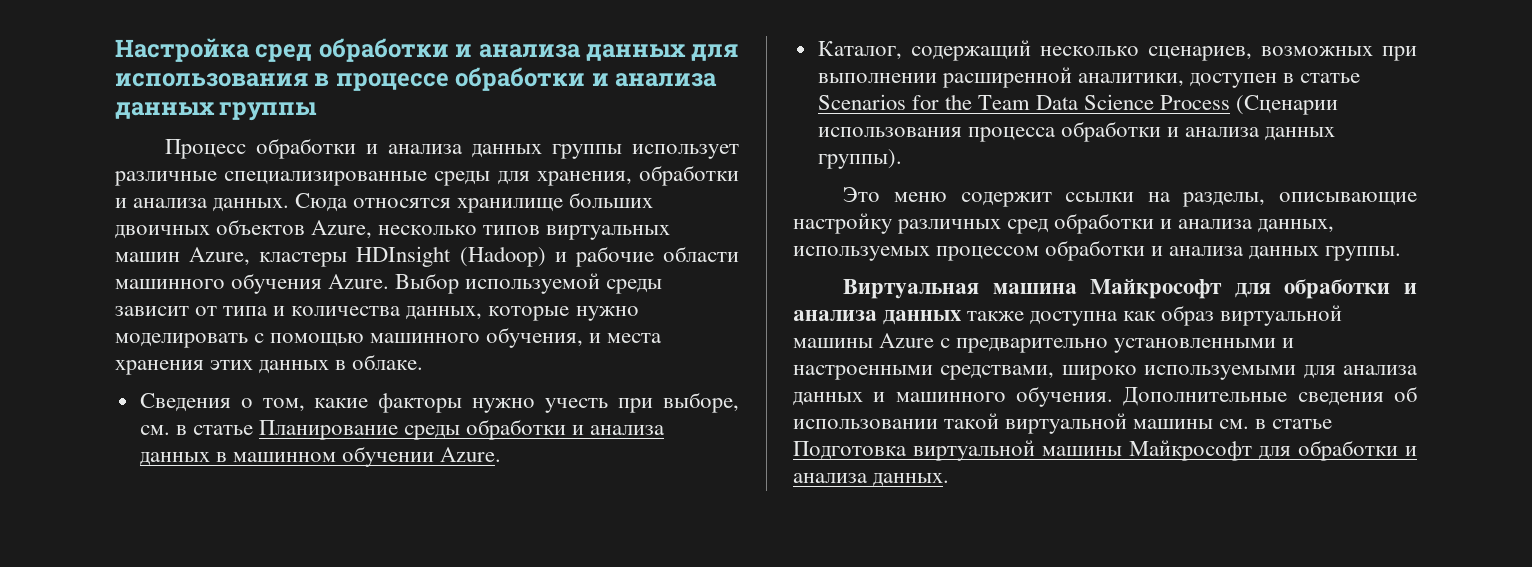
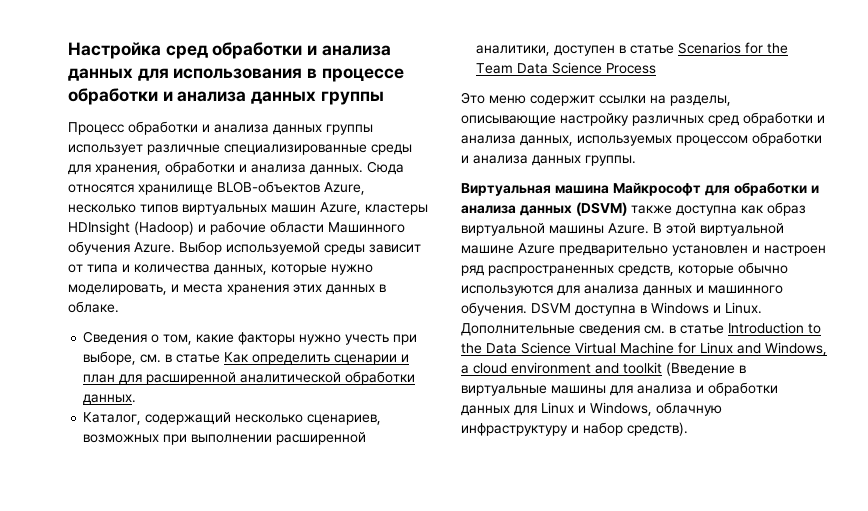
- Сюда относятся хранилище больших двоичных объектов Azure, несколько типов виртуальных машин Azure, кластеры HDInsight (Hadoop) и рабочие области машинного обучения Azure.
+ Сюда относятся хранилище BLOB-объектов Azure, несколько типов виртуальных машин Azure, кластеры HDInsight (Hadoop) и рабочие области Машинного обучения Azure.
- Выбор используемой среды зависит от типа и количества данных, которые нужно моделировать с помощью машинного обучения, и места хранения этих данных в облаке.
+ Выбор используемой среды зависит от типа и количества данных, которые нужно моделировать, и места хранения этих данных в облаке.
- Сведения о том, какие факторы нужно учесть при выборе, см. в статье Планирование среды обработки и анализа данных в машинном обучении Azure.
+ Сведения о том, какие факторы нужно учесть при выборе, см. в статье Как определить сценарии и план для расширенной аналитической обработки данных.
- Каталог, содержащий несколько сценариев, возможных при выполнении расширенной аналитики, доступен в статье Scenarios for the Team Data Science Process (Сценарии использования процесса обработки и анализа данных группы).
+ Каталог, содержащий несколько сценариев, возможных при выполнении расширенной аналитики, доступен в статье Scenarios for the Team Data Science Process
- Виртуальная машина Майкрософт для обработки и анализа данных также доступна как образ виртуальной машины Azure с предварительно установленными и настроенными средствами, широко используемыми для анализа данных и машинного обучения.
+ Виртуальная машина Майкрософт для обработки и анализа данных (DSVM) также доступна как образ виртуальной машины Azure. В этой виртуальной машине Azure предварительно установлен и настроен ряд распространенных средств, которые обычно используются для анализа данных и машинного обучения.
- Дополнительные сведения об использовании такой виртуальной машины см. в статье Подготовка виртуальной машины Майкрософт для обработки и анализа данных.
+ DSVM доступна в Windows и Linux. Дополнительные сведения см. в статье Introduction to the Data Science Virtual Machine for Linux and Windows, a cloud environment and toolkit (Введение в виртуальные машины для анализа и обработки данных для Linux и Windows, облачную инфраструктуру и набор средств).

